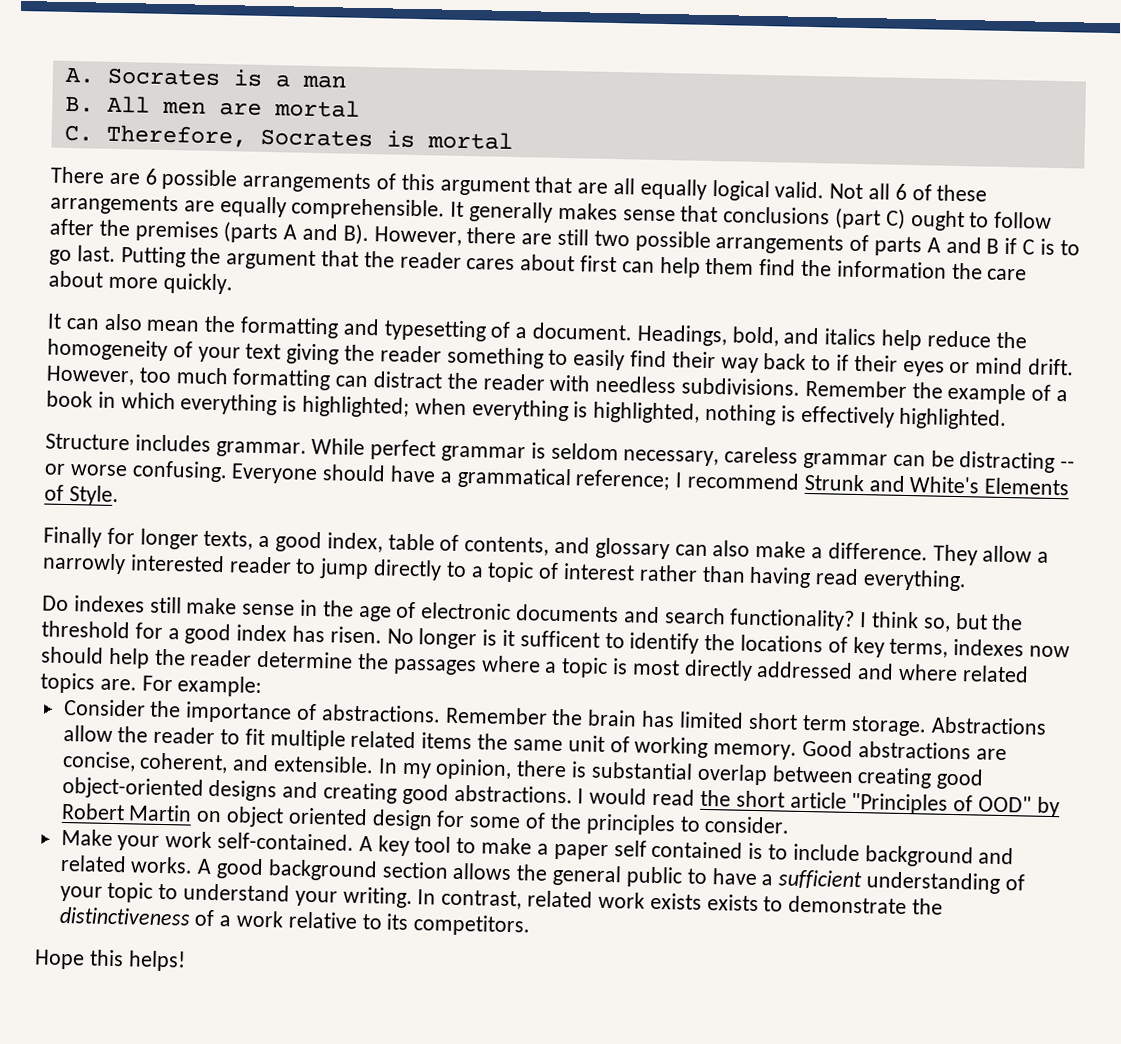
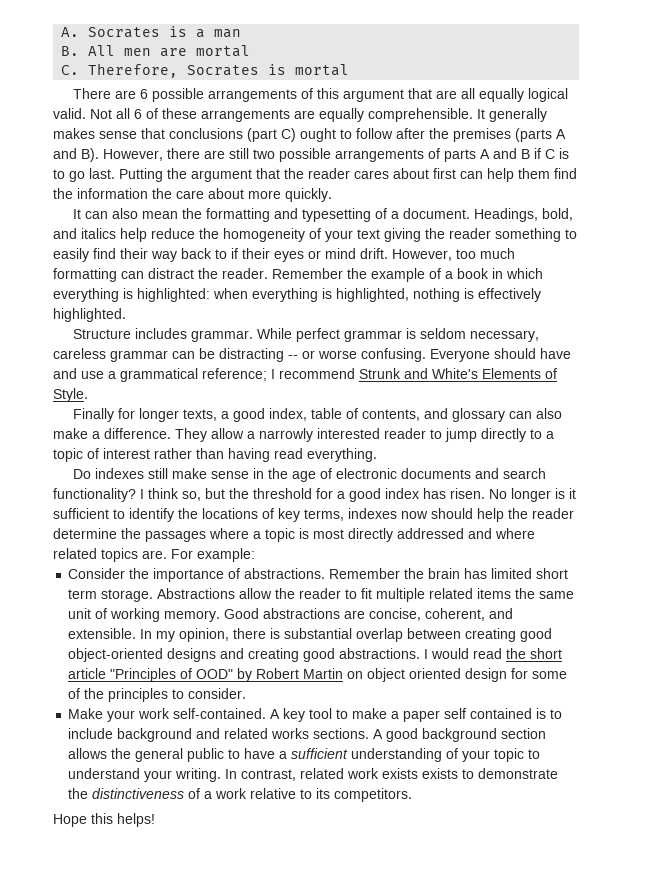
- However, too much formatting can distract the reader with needless subdivisions.
+ However, too much formatting can distract the reader.
- Remember the example of a book in which everything is highlighted; when everything is highlighted, nothing is effectively highlighted.
+ Remember the example of a book in which everything is highlighted: when everything is highlighted, nothing is effectively highlighted.
- Everyone should have a grammatical reference; I recommend Strunk and White's Elements of Style.
+ Everyone should have and use a grammatical reference; I recommend Strunk and White's Elements of Style.
- No longer is it sufficent to identify the locations of key terms, indexes now should help the reader determine the passages where a topic is most directly addressed and where related topics are.
+ No longer is it sufficient to identify the locations of key terms, indexes now should help the reader determine the passages where a topic is most directly addressed and where related topics are.
- A key tool to make a paper self contained is to include background and related works.
+ A key tool to make a paper self contained is to include background and related works sections.

